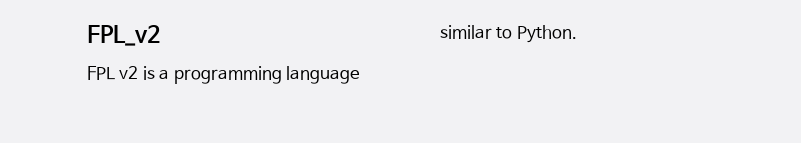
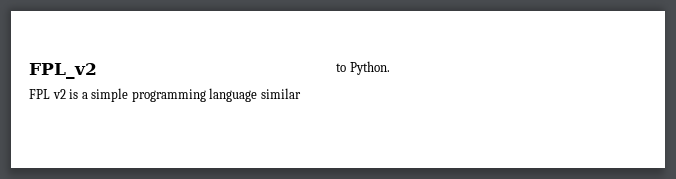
- FPL v2 is a programming language similar to Python.
+ FPL v2 is a simple programming language similar to Python.

